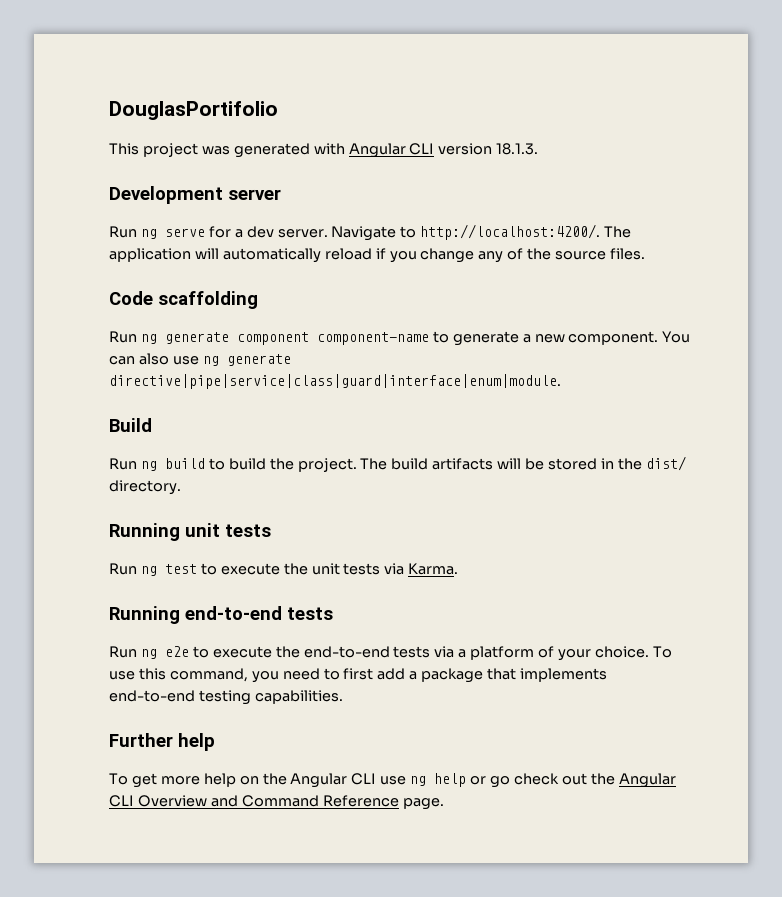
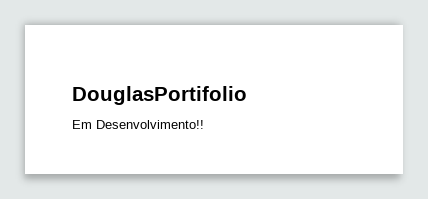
- This project was generated with Angular CLI version 18.1.3.
- Development server
- Run ng serve for a dev server. Navigate to http://localhost:4200/. The application will automatically reload if you change any of the source files.
- Code scaffolding
- Run ng generate component component-name to generate a new component. You can also use ng generate directive|pipe|service|class|guard|interface|enum|module.
- Build
- Run ng build to build the project. The build artifacts will be stored in the dist/ directory.
- Running unit tests
- Run ng test to execute the unit tests via Karma.
- Running end-to-end tests
- Run ng e2e to execute the end-to-end tests via a platform of your choice. To use this command, you need to first add a package that implements end-to-end testing capabilities.
- Further help
- To get more help on the Angular CLI use ng help or go check out the Angular CLI Overview and Command Reference page.
+ Em Desenvolvimento!!

